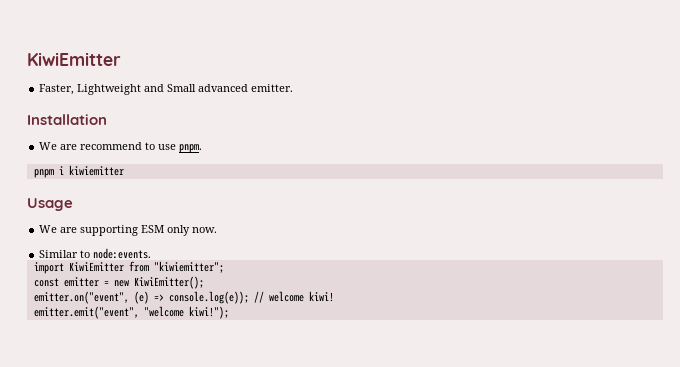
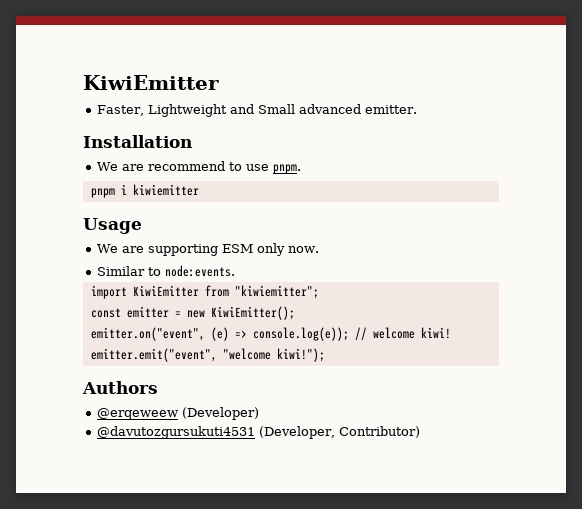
+ Authors
+ @erqeweew (Developer)
+ @davutozgursukuti4531 (Developer, Contributor)

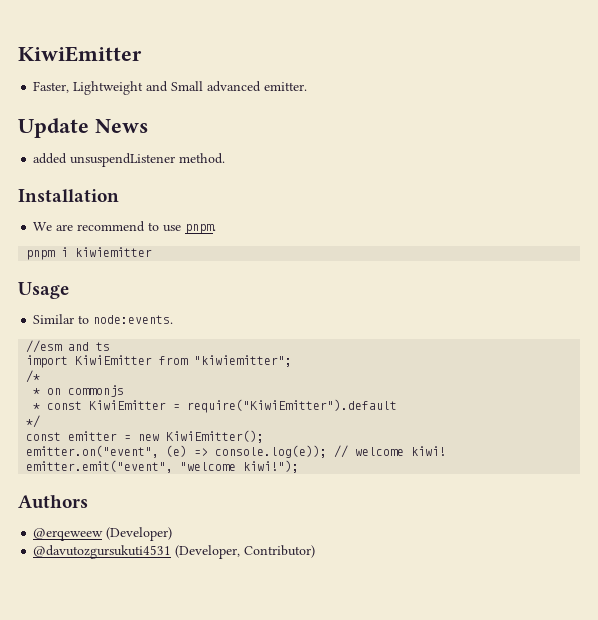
+ Update News
+ added unsuspendListener method.
- We are supporting ESM only now.
+ //esm and ts
+ /*
+ * on commonjs
+ * const KiwiEmitter = require("KiwiEmitter").default
+ */

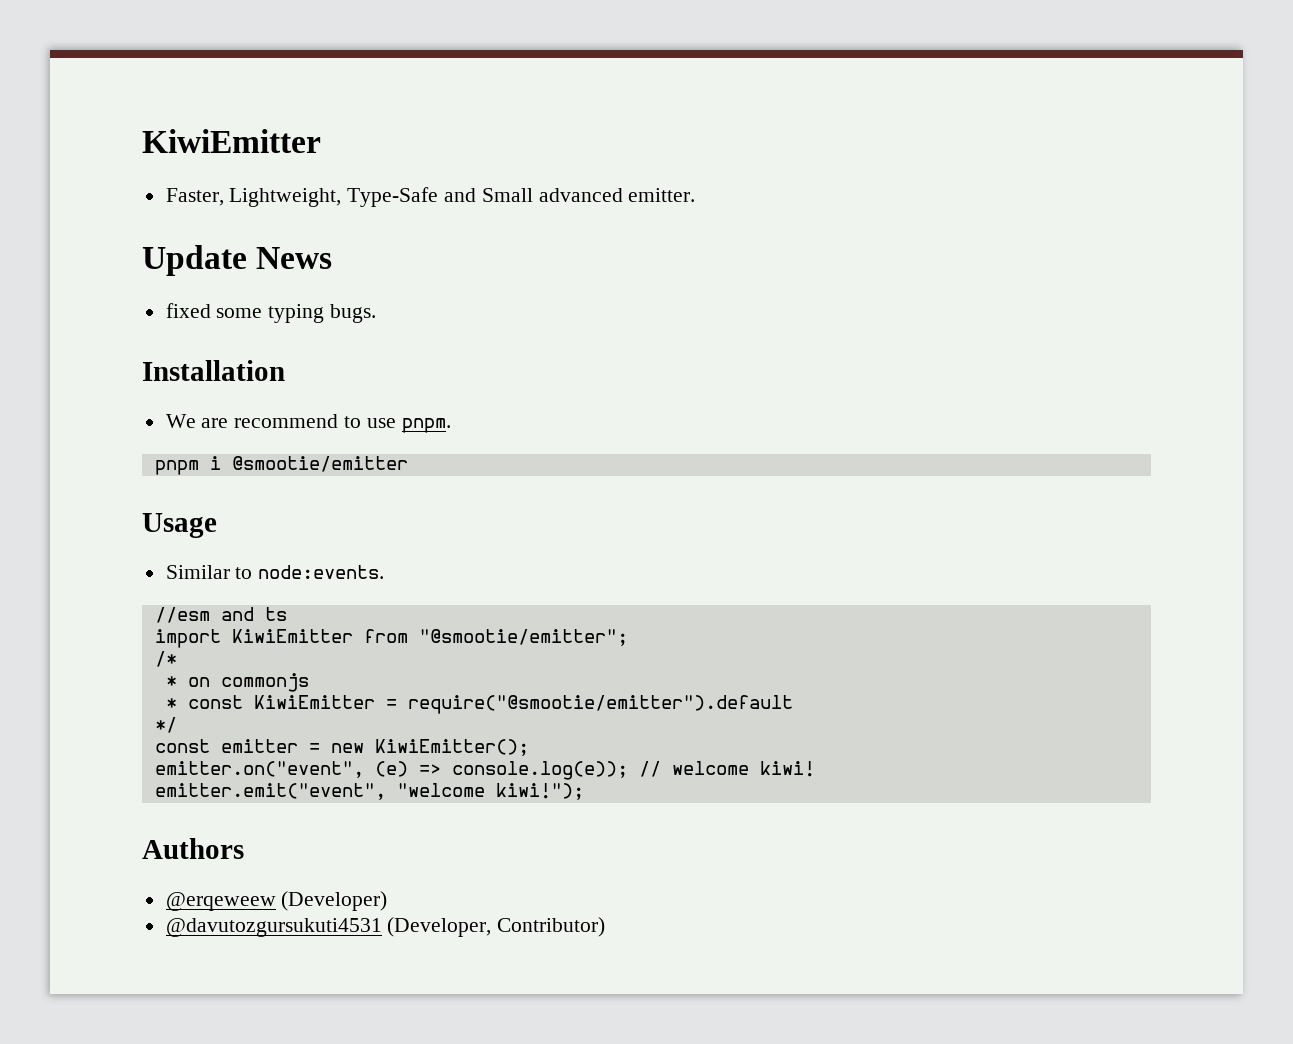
- Faster, Lightweight and Small advanced emitter.
+ Faster, Lightweight, Type-Safe and Small advanced emitter.
- added unsuspendListener method.
+ fixed some typing bugs.
- pnpm i kiwiemitter
+ pnpm i @smootie/emitter
- import KiwiEmitter from "kiwiemitter";
+ import KiwiEmitter from "@smootie/emitter";
- * const KiwiEmitter = require("KiwiEmitter").default
+ * const KiwiEmitter = require("@smootie/emitter").default

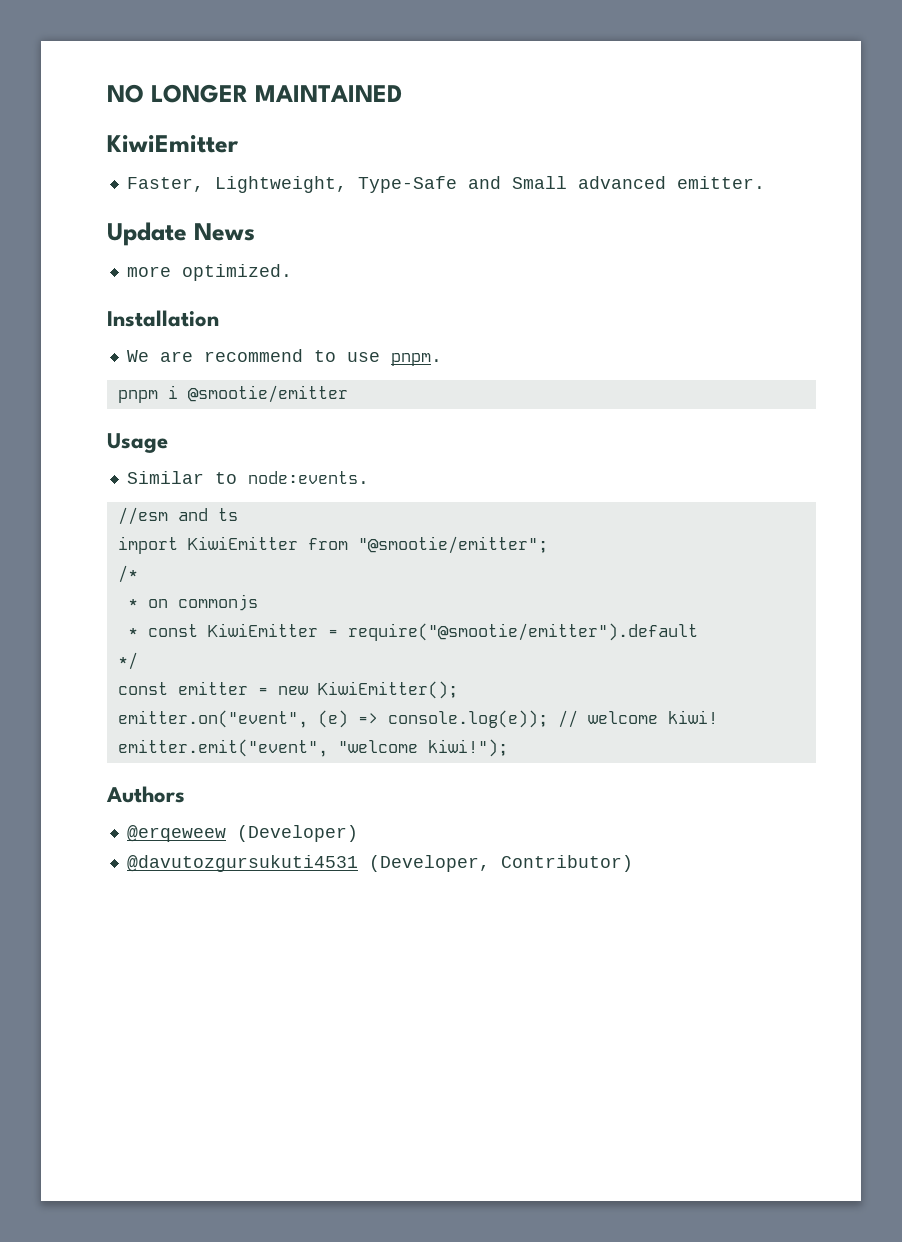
+ NO LONGER MAINTAINED
- fixed some typing bugs.
+ more optimized.

